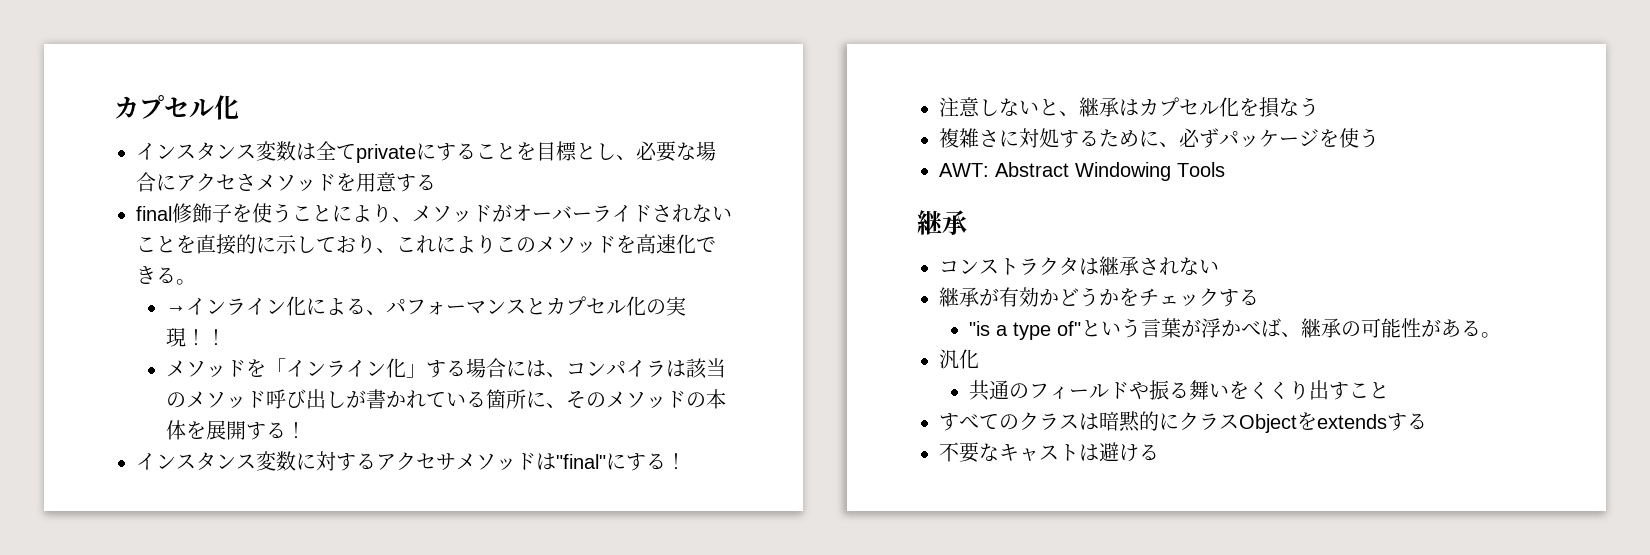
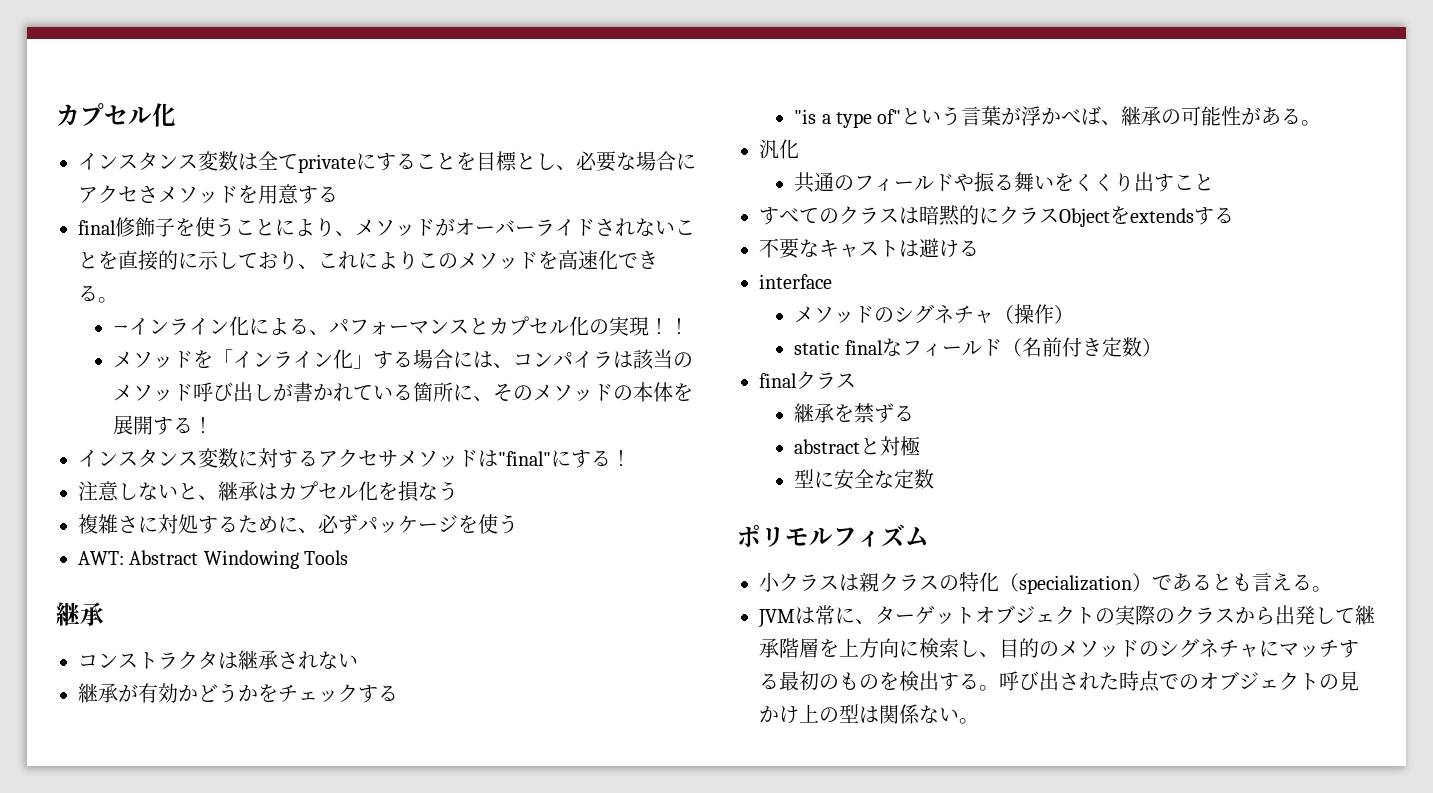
+ interface
+ メソッドのシグネチャ（操作）
+ static finalなフィールド（名前付き定数）
+ finalクラス
+ 継承を禁ずる
+ abstractと対極
+ 型に安全な定数
+ ポリモルフィズム
+ 小クラスは親クラスの特化（specialization）であるとも言える。
+ JVMは常に、ターゲットオブジェクトの実際のクラスから出発して継承階層を上方向に検索し、目的のメソッドのシグネチャにマッチする最初のものを検出する。呼び出された時点でのオブジェクトの見かけ上の型は関係ない。

